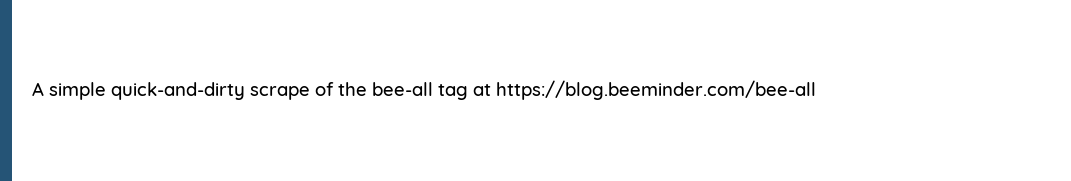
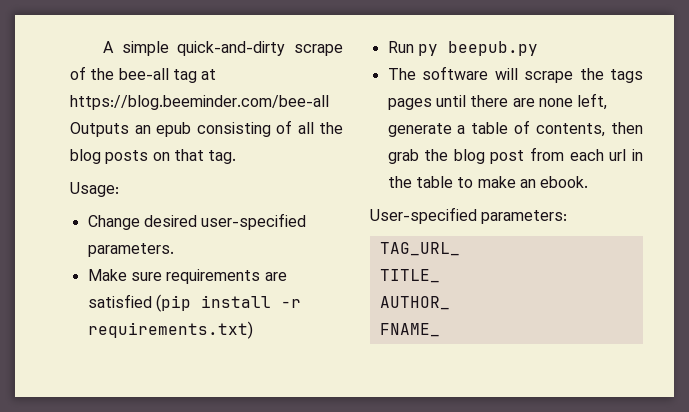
- A simple quick-and-dirty scrape of the bee-all tag at https://blog.beeminder.com/bee-all
+ A simple quick-and-dirty scrape of the bee-all tag at https://blog.beeminder.com/bee-all Outputs an epub consisting of all the blog posts on that tag.
+ Usage:
+ Change desired user-specified parameters.
+ Make sure requirements are satisfied (pip install -r requirements.txt)
+ Run py beepub.py
+ The software will scrape the tags pages until there are none left, generate a table of contents, then grab the blog post from each url in the table to make an ebook.
+ User-specified parameters:
+ TAG_URL_
+ TITLE_
+ AUTHOR_
+ FNAME_

